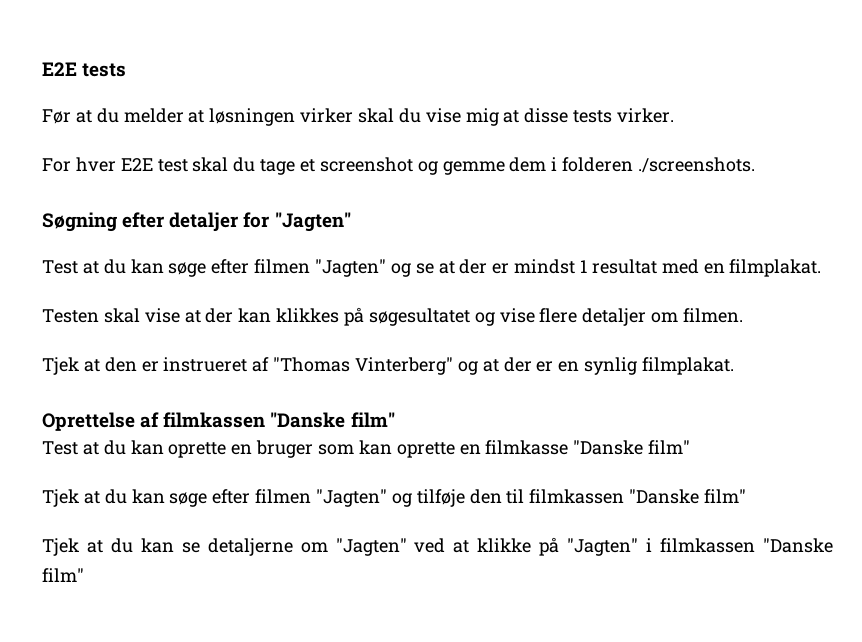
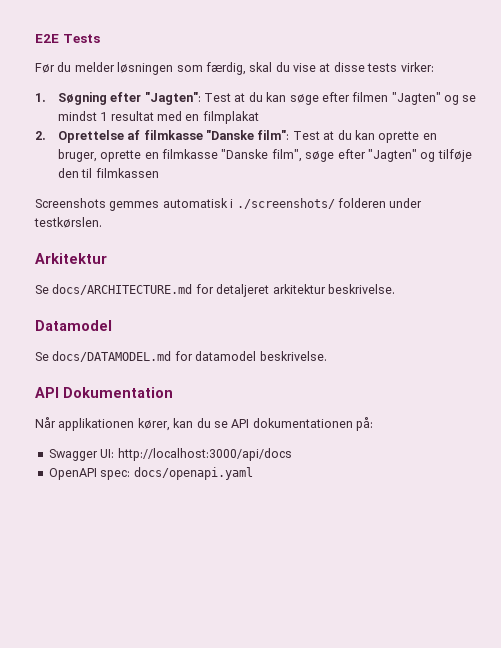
- E2E tests
+ E2E Tests
- Før at du melder at løsningen virker skal du vise mig at disse tests virker.
- For hver E2E test skal du tage et screenshot og gemme dem i folderen ./screenshots.
- Søgning efter detaljer for "Jagten"
- Test at du kan søge efter filmen "Jagten" og se at der er mindst 1 resultat med en filmplakat.
- Testen skal vise at der kan klikkes på søgesultatet og vise flere detaljer om filmen.
- Tjek at den er instrueret af "Thomas Vinterberg" og at der er en synlig filmplakat.
- Oprettelse af filmkassen "Danske film"
- Test at du kan oprette en bruger som kan oprette en filmkasse "Danske film"
- Tjek at du kan søge efter filmen "Jagten" og tilføje den til filmkassen "Danske film"
- Tjek at du kan se detaljerne om "Jagten" ved at klikke på "Jagten" i filmkassen "Danske film"
+ Før du melder løsningen som færdig, skal du vise at disse tests virker:
+ 1. Søgning efter "Jagten": Test at du kan søge efter filmen "Jagten" og se mindst 1 resultat med en filmplakat
+ 2. Oprettelse af filmkasse "Danske film": Test at du kan oprette en bruger, oprette en filmkasse "Danske film", søge efter "Jagten" og tilføje den til filmkassen
+ Screenshots gemmes automatisk i ./screenshots/ folderen under testkørslen.
+ Arkitektur
+ Se docs/ARCHITECTURE.md for detaljeret arkitektur beskrivelse.
+ Datamodel
+ Se docs/DATAMODEL.md for datamodel beskrivelse.
+ API Dokumentation
+ Når applikationen kører, kan du se API dokumentationen på:
+ Swagger UI: http://localhost:3000/api/docs
+ OpenAPI spec: docs/openapi.yaml

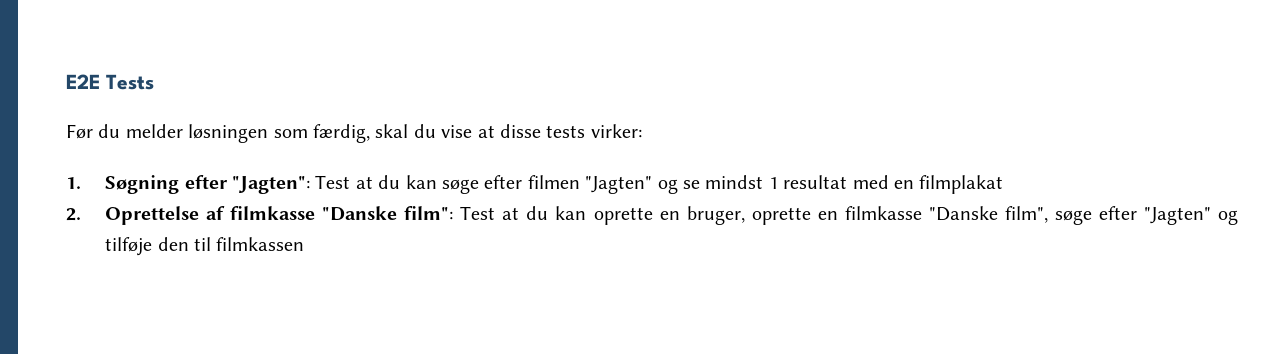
- Screenshots gemmes automatisk i ./screenshots/ folderen under testkørslen.
- Arkitektur
- Se docs/ARCHITECTURE.md for detaljeret arkitektur beskrivelse.
- Datamodel
- Se docs/DATAMODEL.md for datamodel beskrivelse.
- API Dokumentation
- Når applikationen kører, kan du se API dokumentationen på:
- Swagger UI: http://localhost:3000/api/docs
- OpenAPI spec: docs/openapi.yaml

